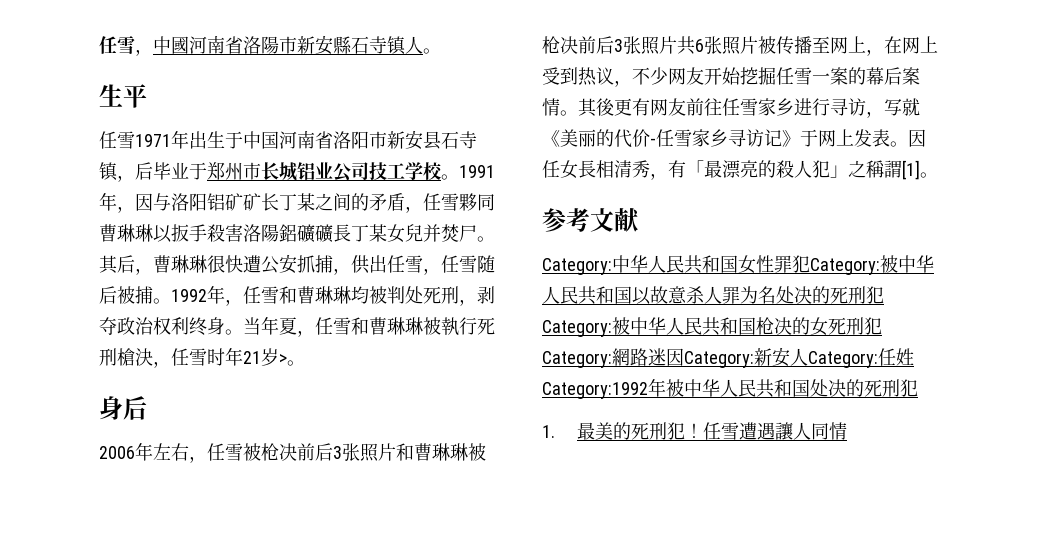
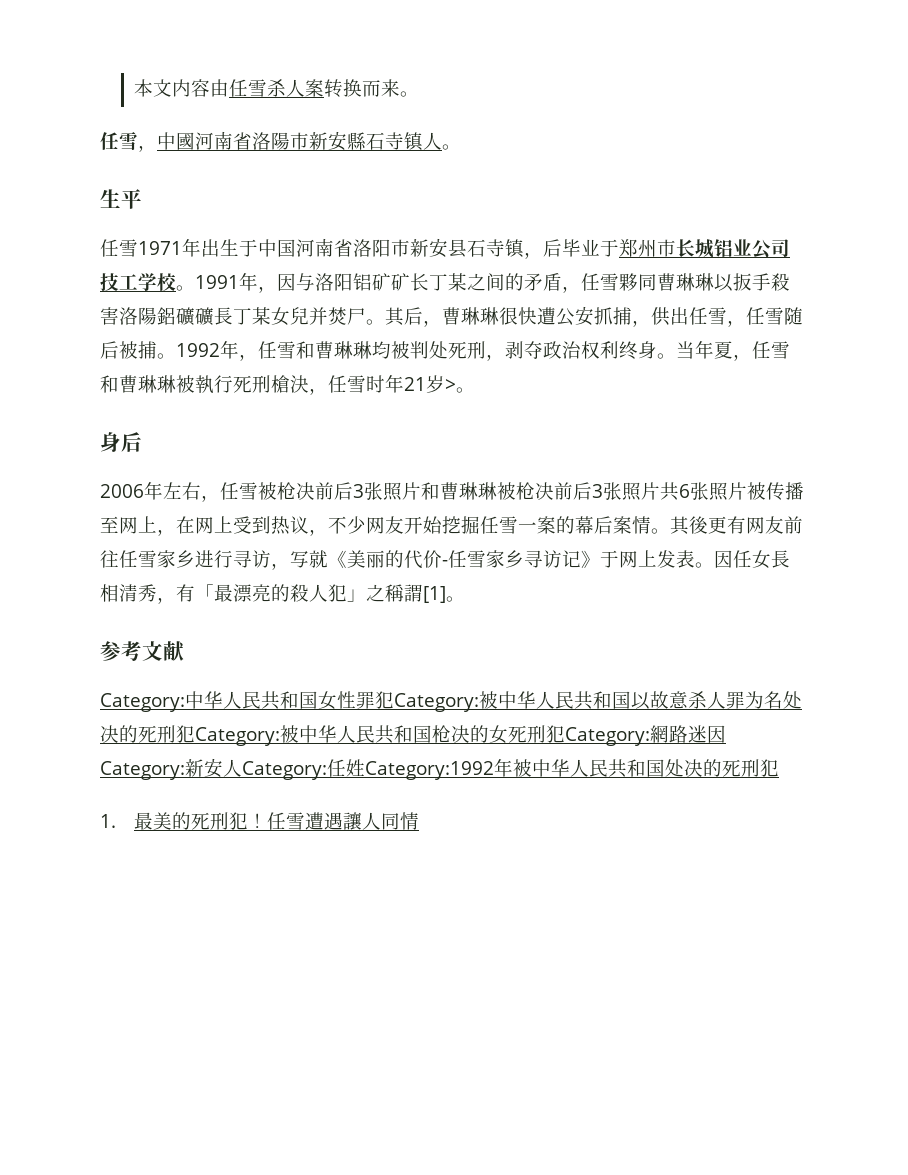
+ 本文内容由任雪杀人案转换而来。

